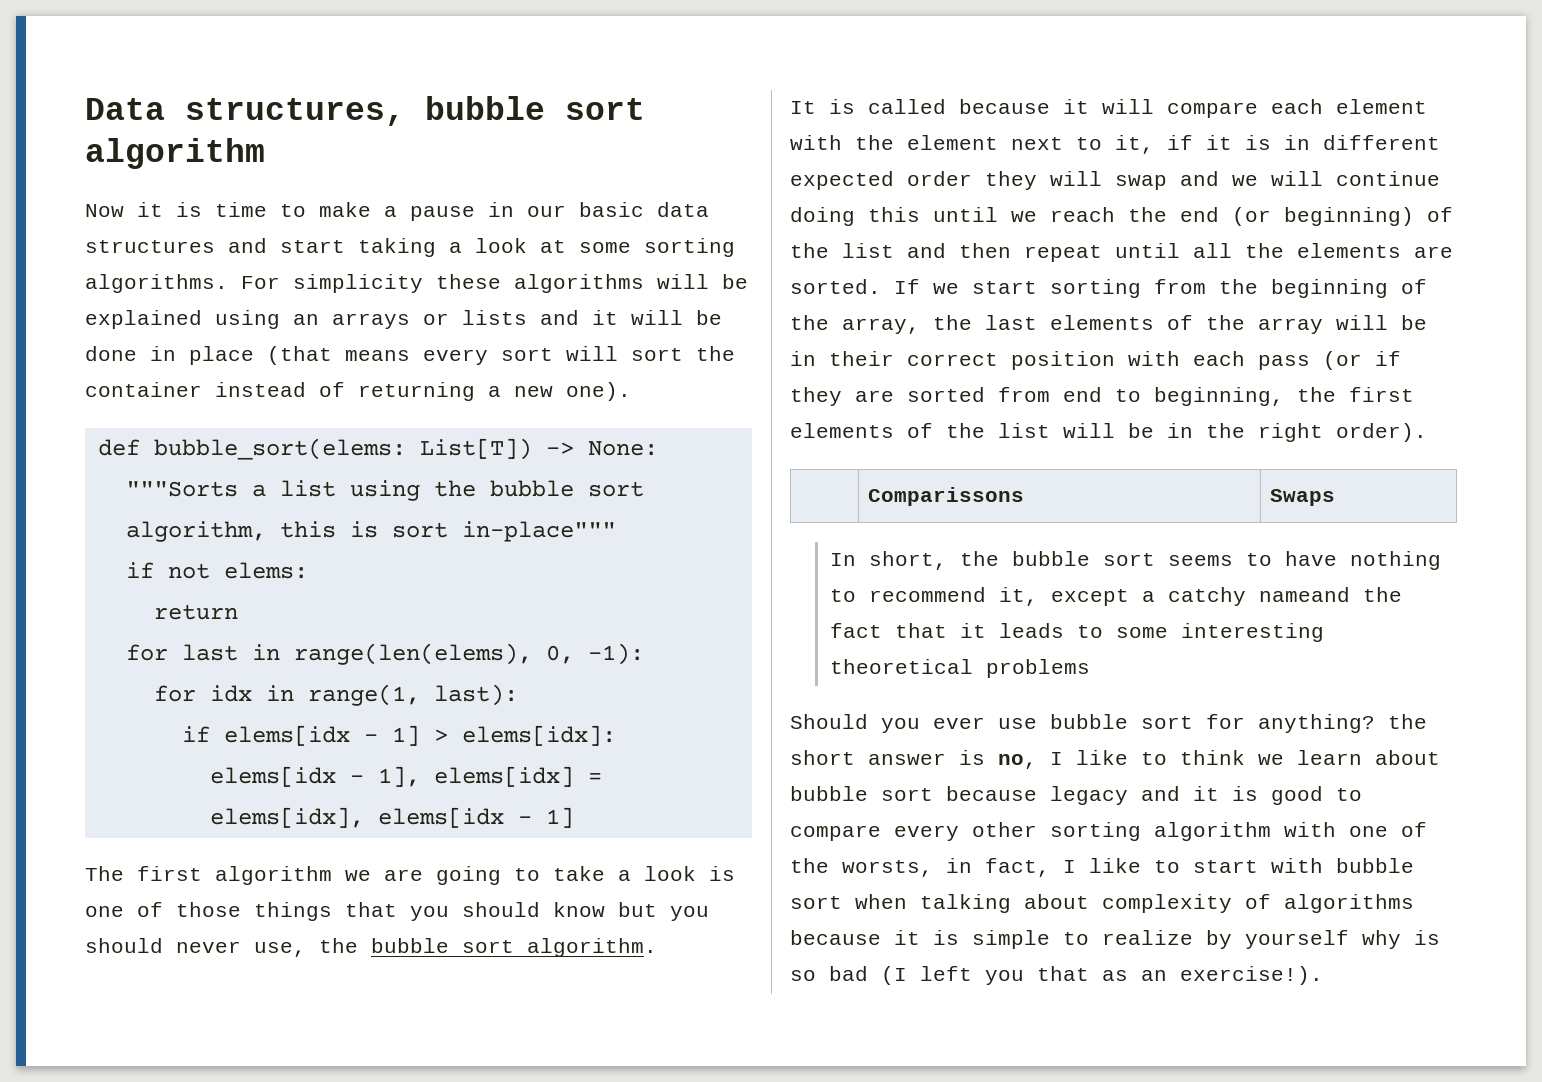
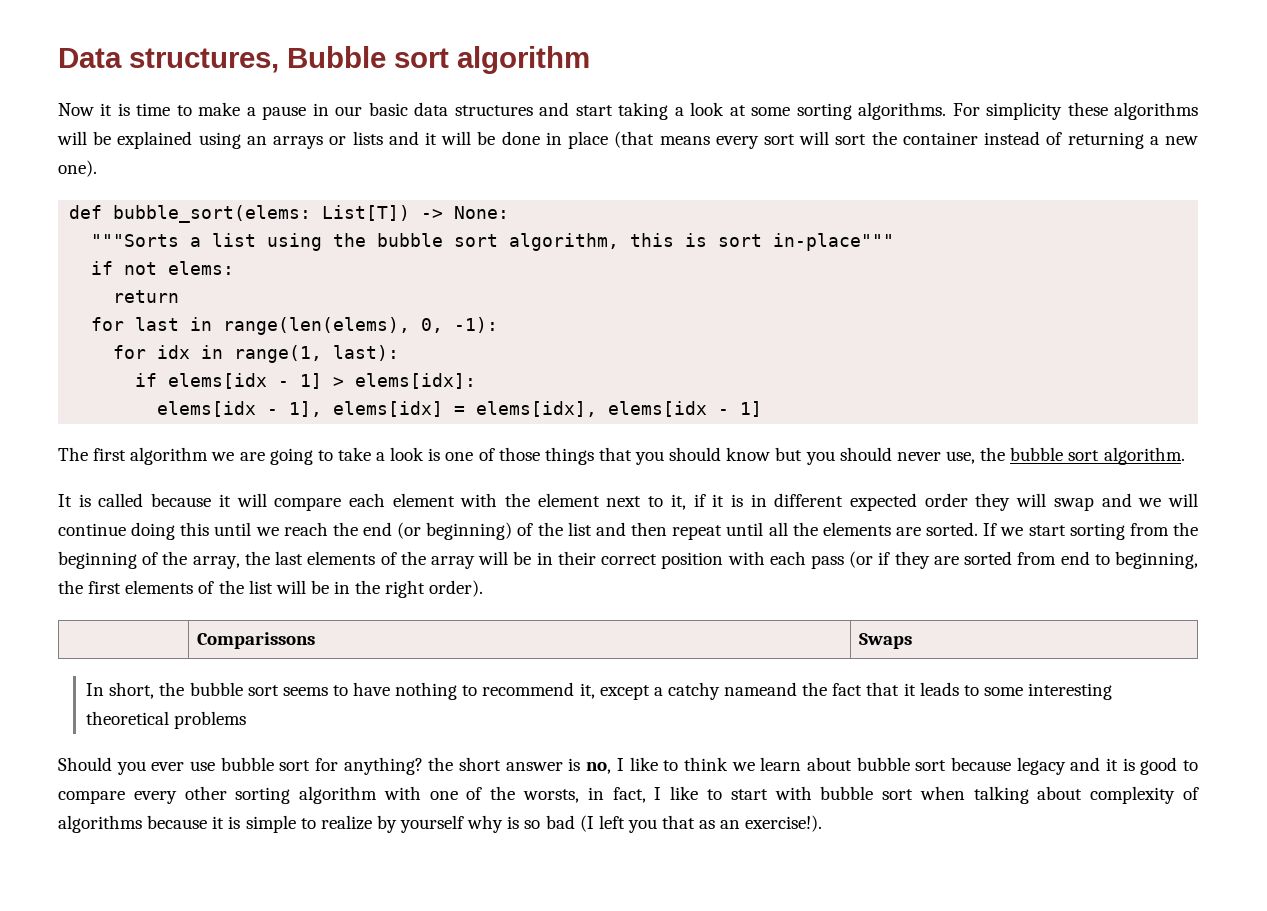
- Data structures, bubble sort algorithm
+ Data structures, Bubble sort algorithm

